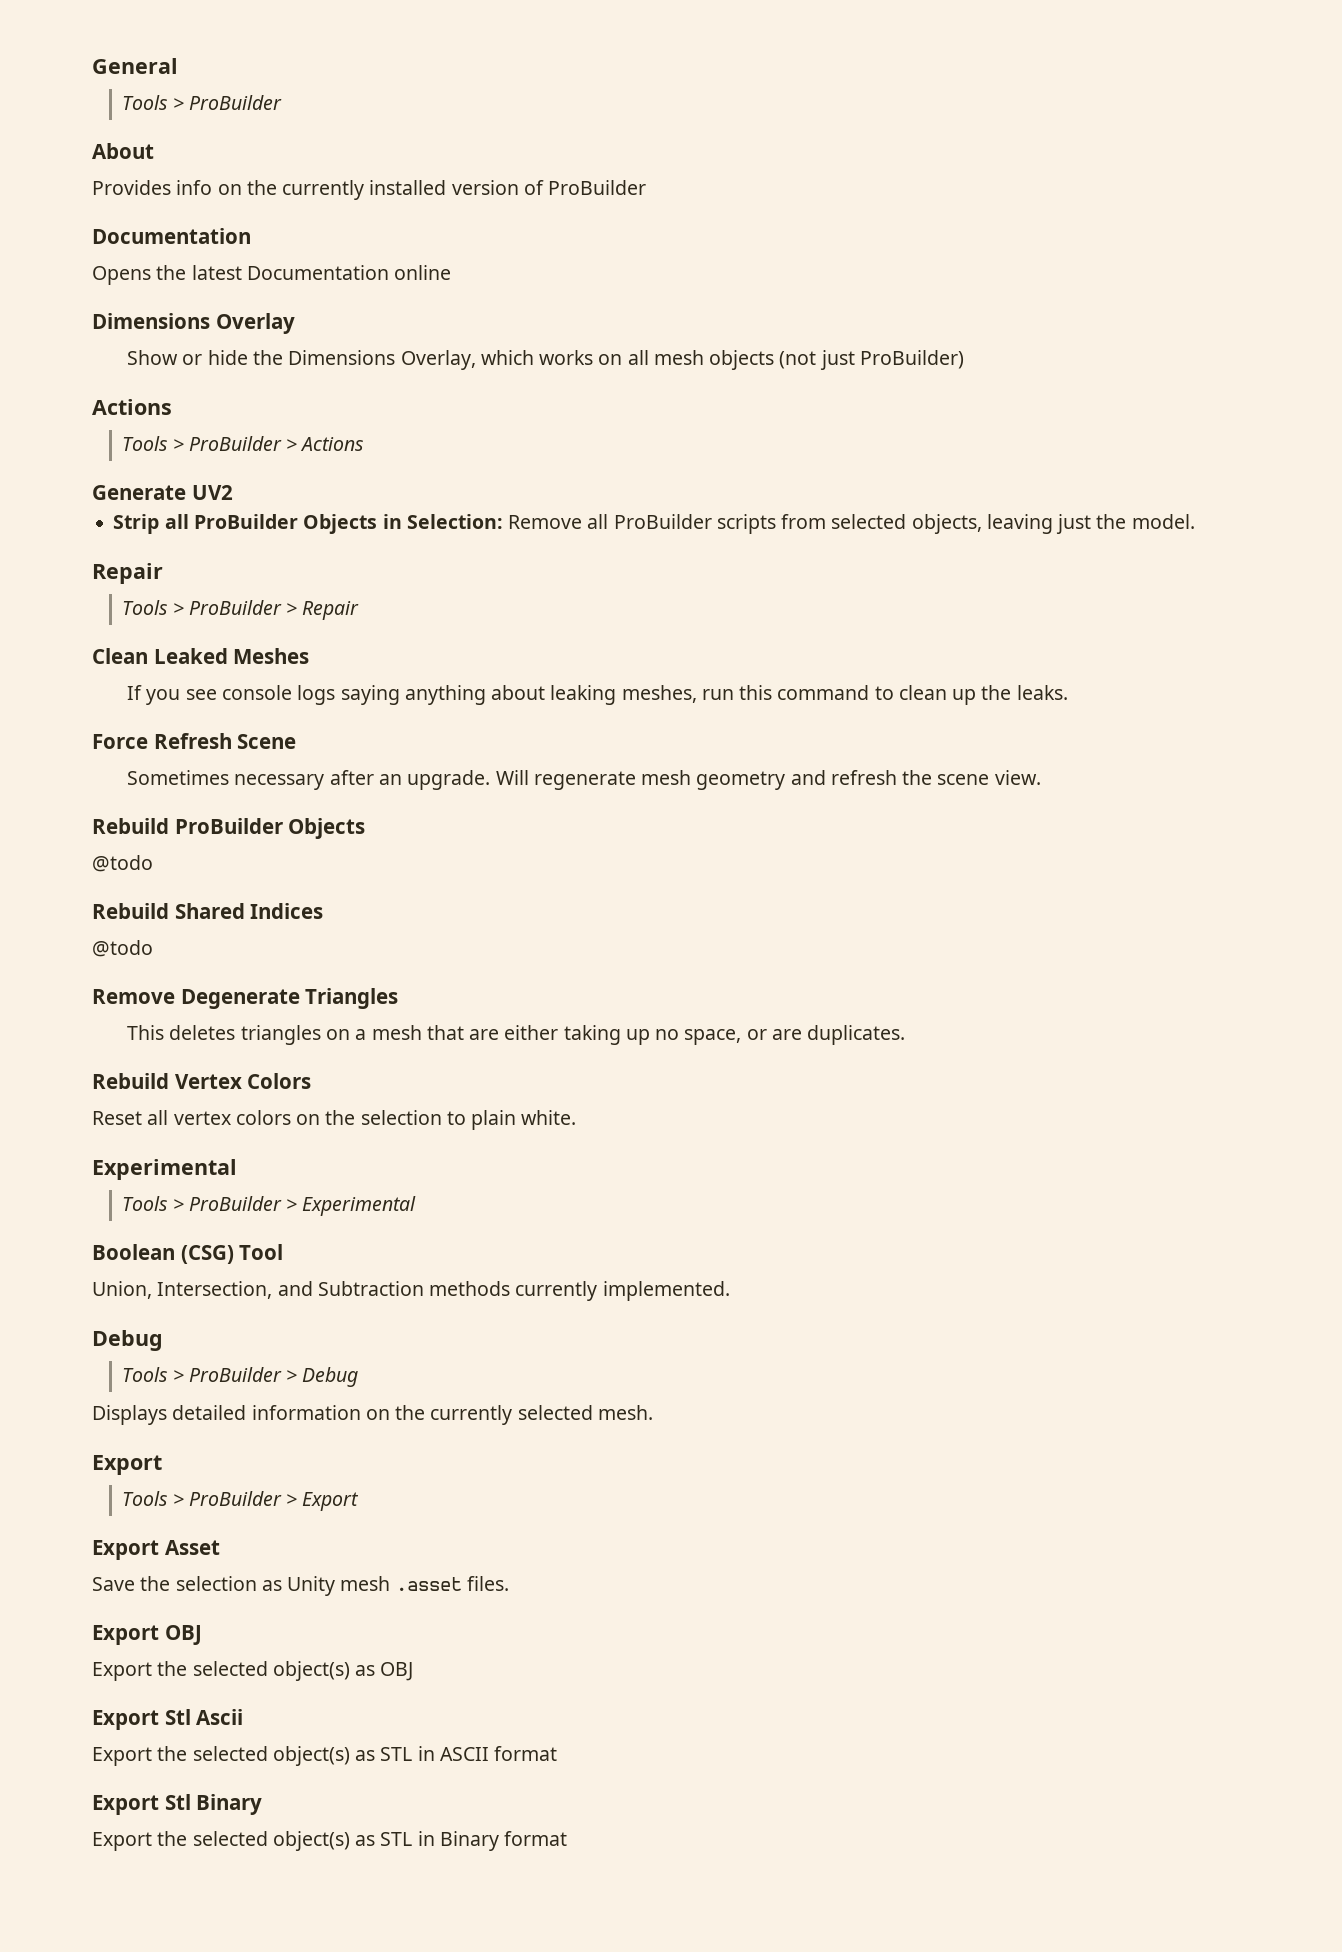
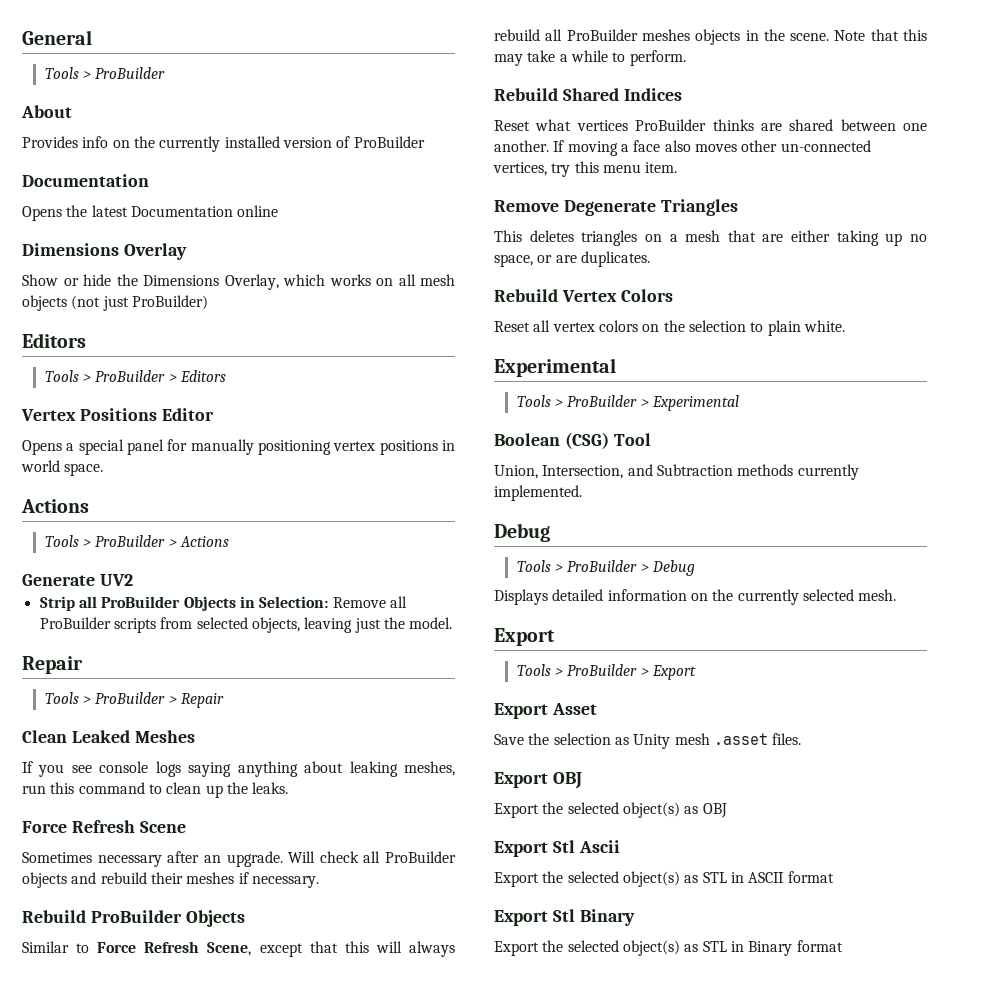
  Show or hide the Dimensions Overlay, which works on all mesh objects (not just ProBuilder)
+ Editors
+ Tools > ProBuilder > Editors
+ Vertex Positions Editor
+ Opens a special panel for manually positioning vertex positions in world space.
- Will regenerate mesh geometry and refresh the scene view.
+ Will check all ProBuilder objects and rebuild their meshes if necessary.
  Rebuild ProBuilder Objects
- @todo
+ Similar to Force Refresh Scene, except that this will always rebuild all ProBuilder meshes objects in the scene. Note that this may take a while to perform.
  Rebuild Shared Indices
- @todo
+ Reset what vertices ProBuilder thinks are shared between one another. If moving a face also moves other un-connected vertices, try this menu item.

